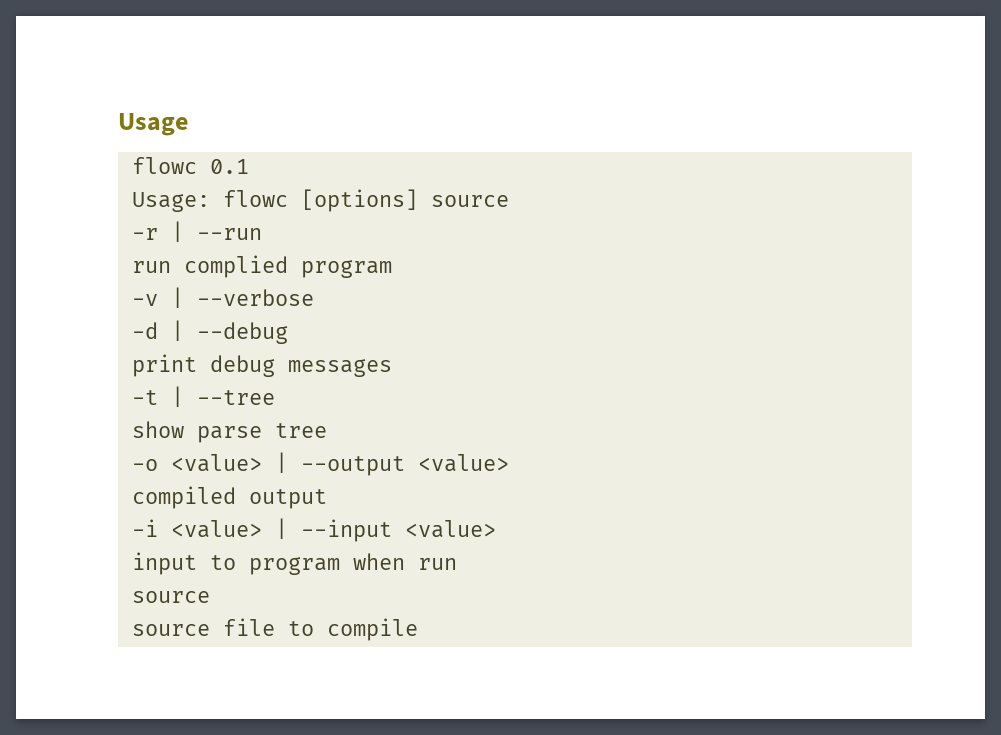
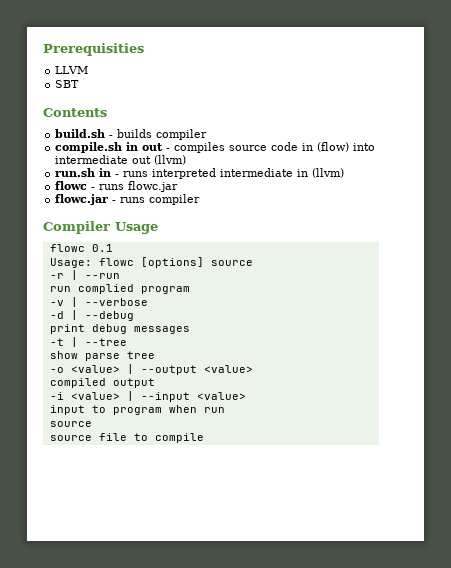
- Usage
+ Prerequisities
+ LLVM
+ SBT
+ Contents
+ build.sh - builds compiler
+ compile.sh in out - compiles source code in (flow) into intermediate out (llvm)
+ run.sh in - runs interpreted intermediate in (llvm)
+ flowc - runs flowc.jar
+ flowc.jar - runs compiler
+ Compiler Usage

